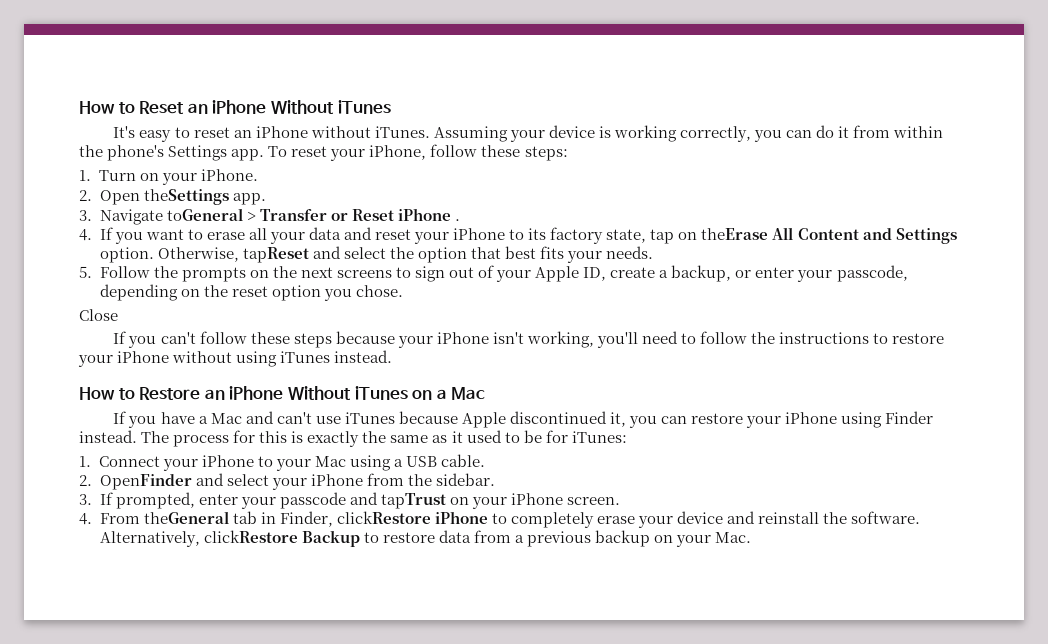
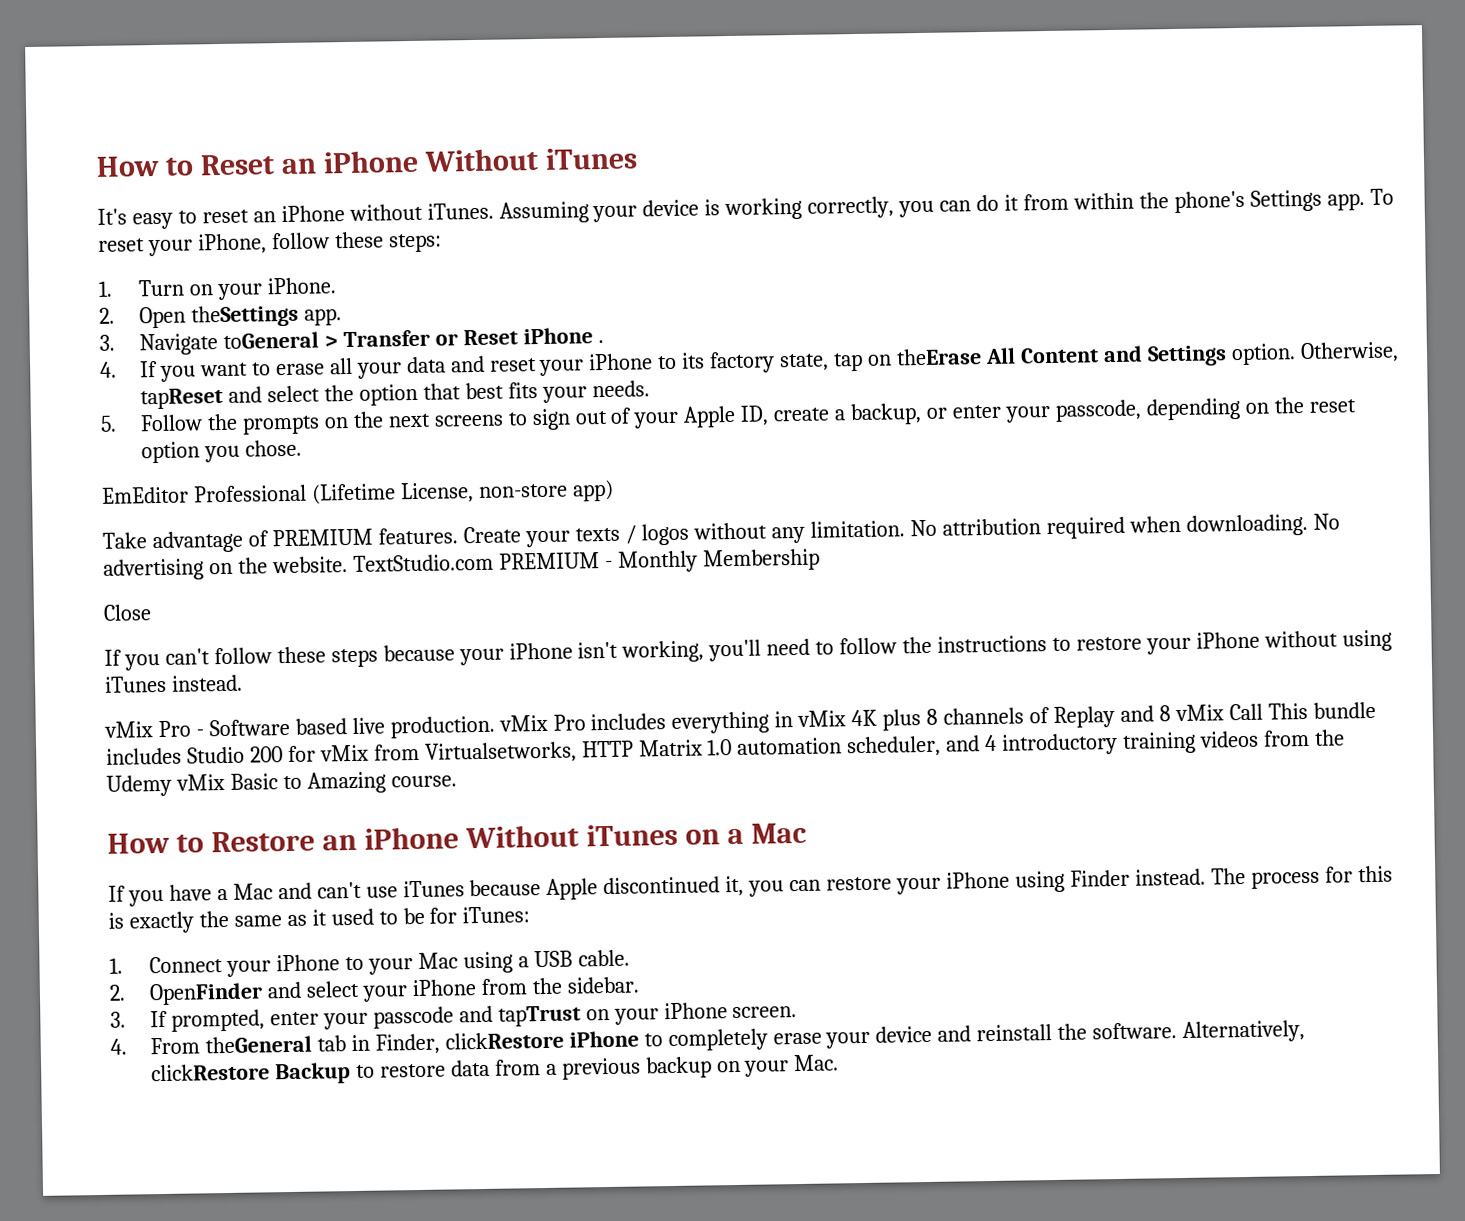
+ EmEditor Professional (Lifetime License, non-store app)
+ Take advantage of PREMIUM features. Create your texts / logos without any limitation. No attribution required when downloading. No advertising on the website. TextStudio.com PREMIUM - Monthly Membership
+ vMix Pro - Software based live production. vMix Pro includes everything in vMix 4K plus 8 channels of Replay and 8 vMix Call This bundle includes Studio 200 for vMix from Virtualsetworks, HTTP Matrix 1.0 automation scheduler, and 4 introductory training videos from the Udemy vMix Basic to Amazing course.

